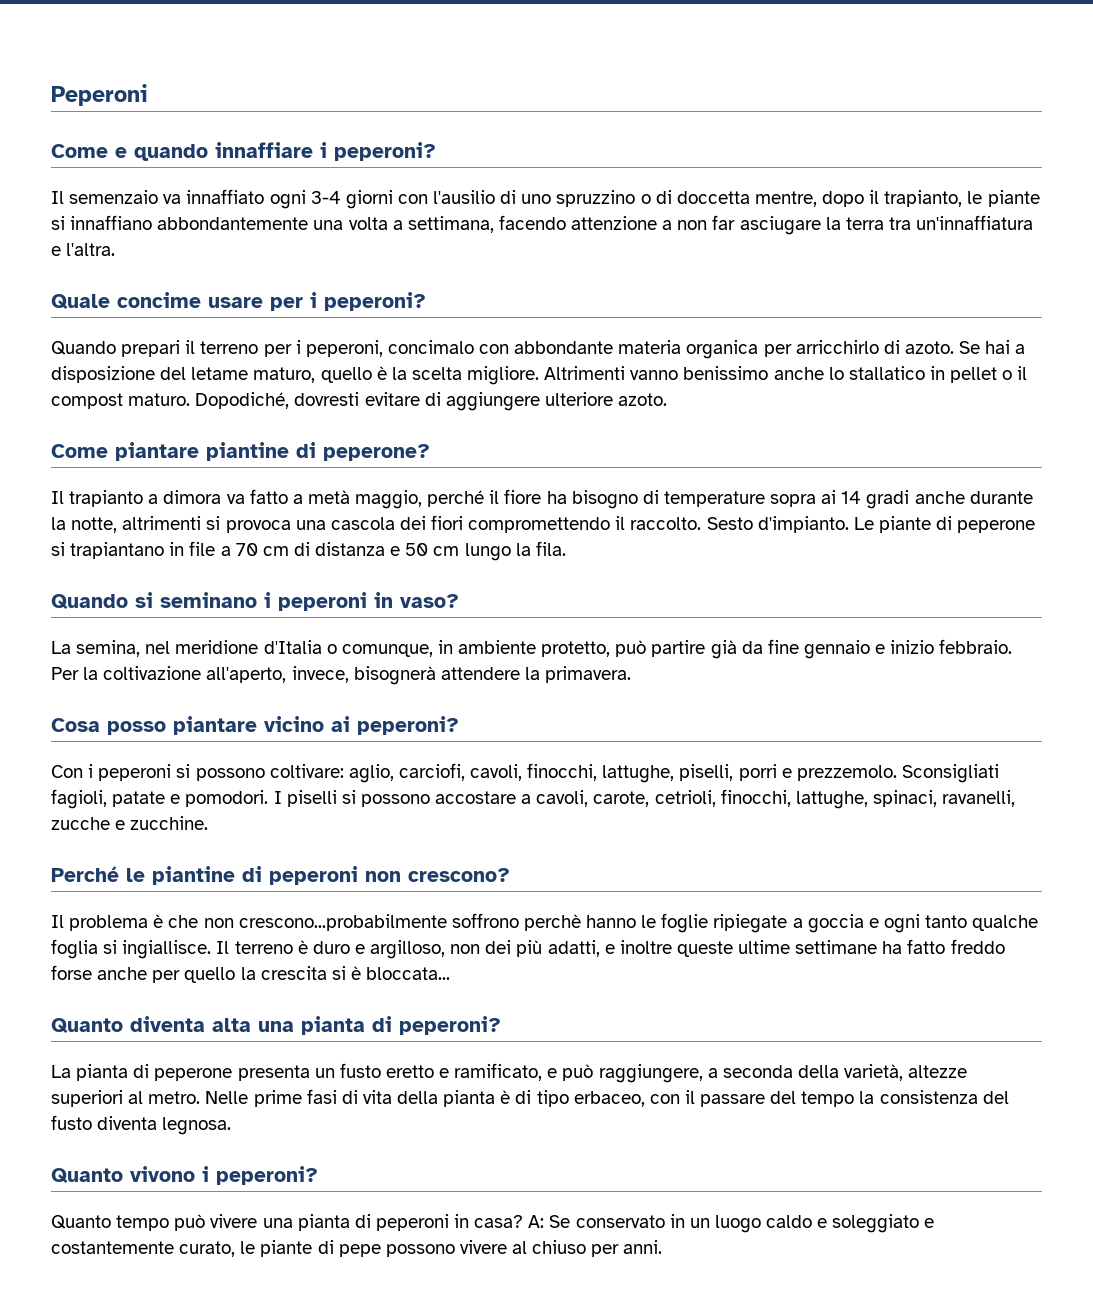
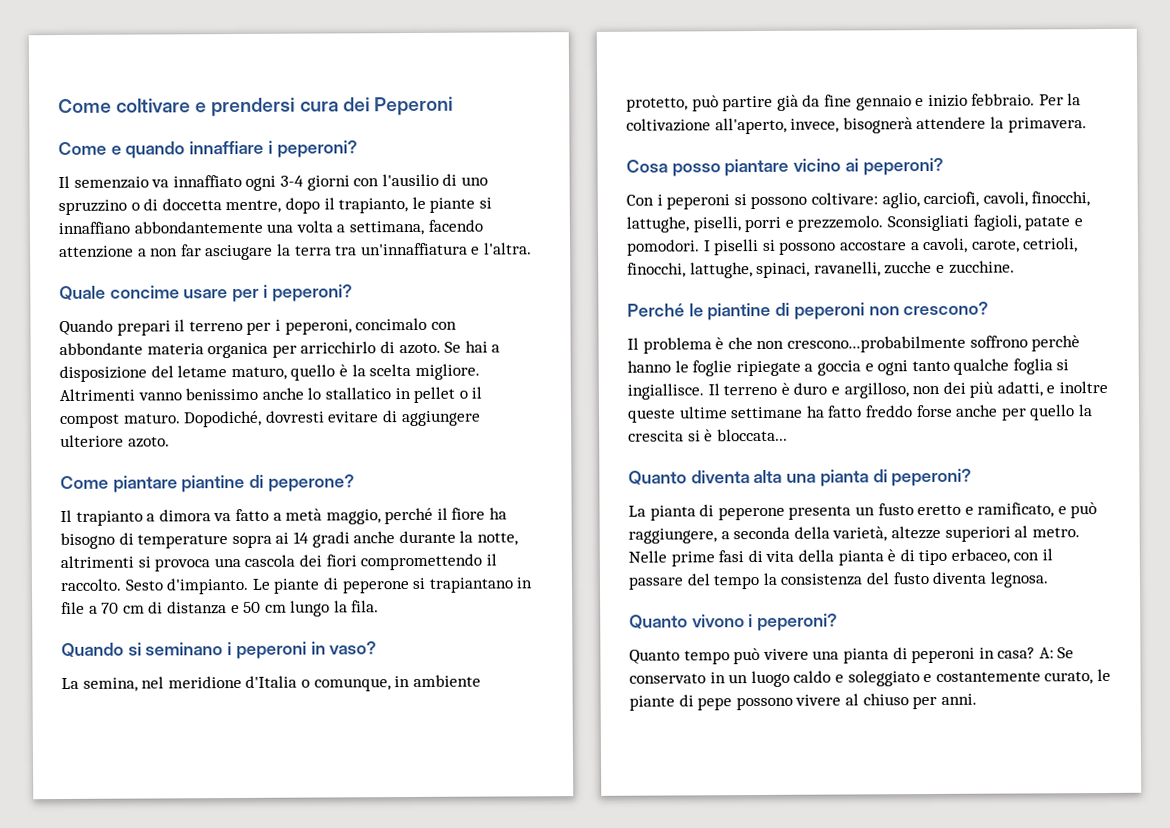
- Peperoni
+ Come coltivare e prendersi cura dei Peperoni

